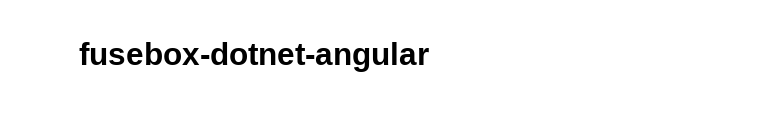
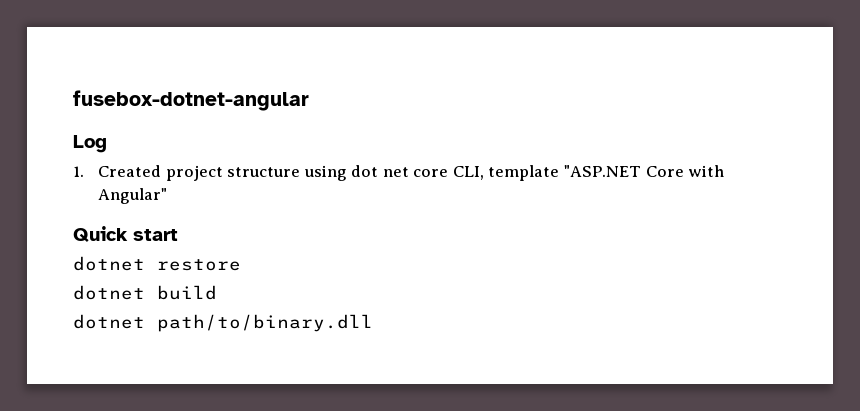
+ Log
+ 1. Created project structure using dot net core CLI, template "ASP.NET Core with Angular"
+ Quick start
+ dotnet restore
+ dotnet build
+ dotnet path/to/binary.dll

